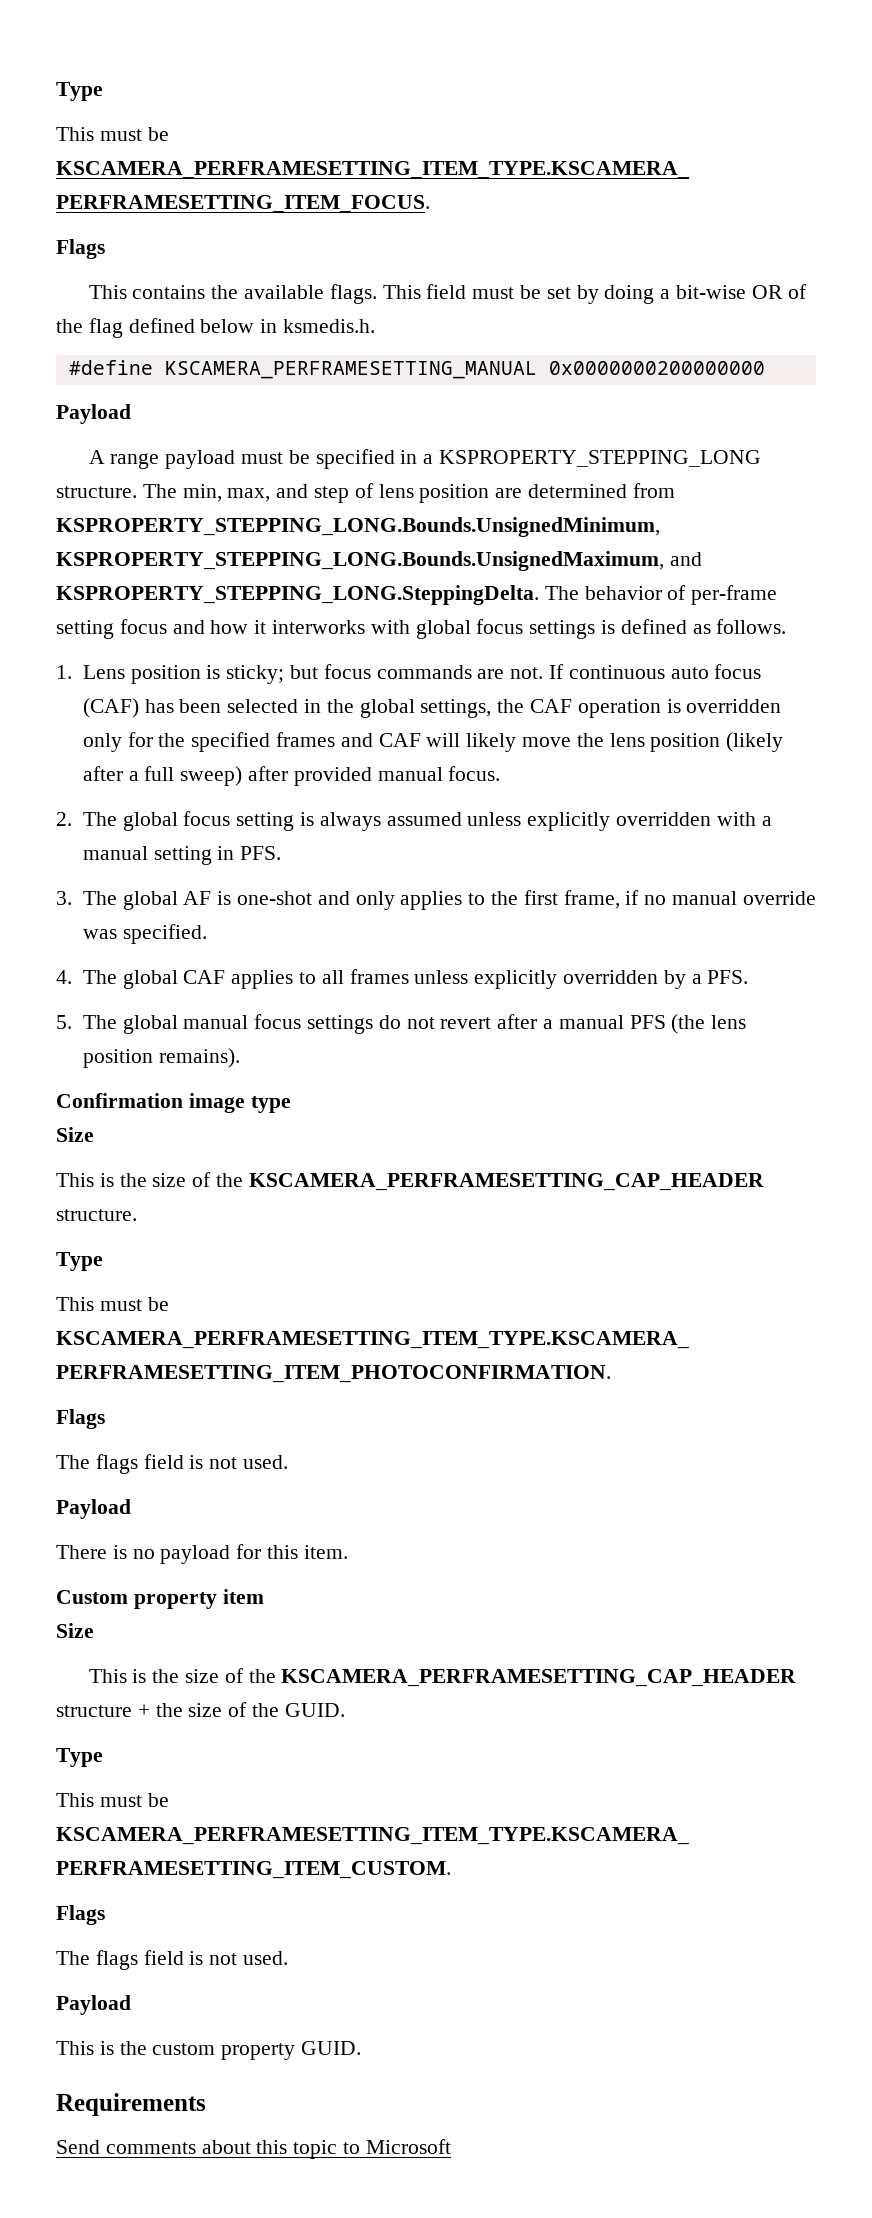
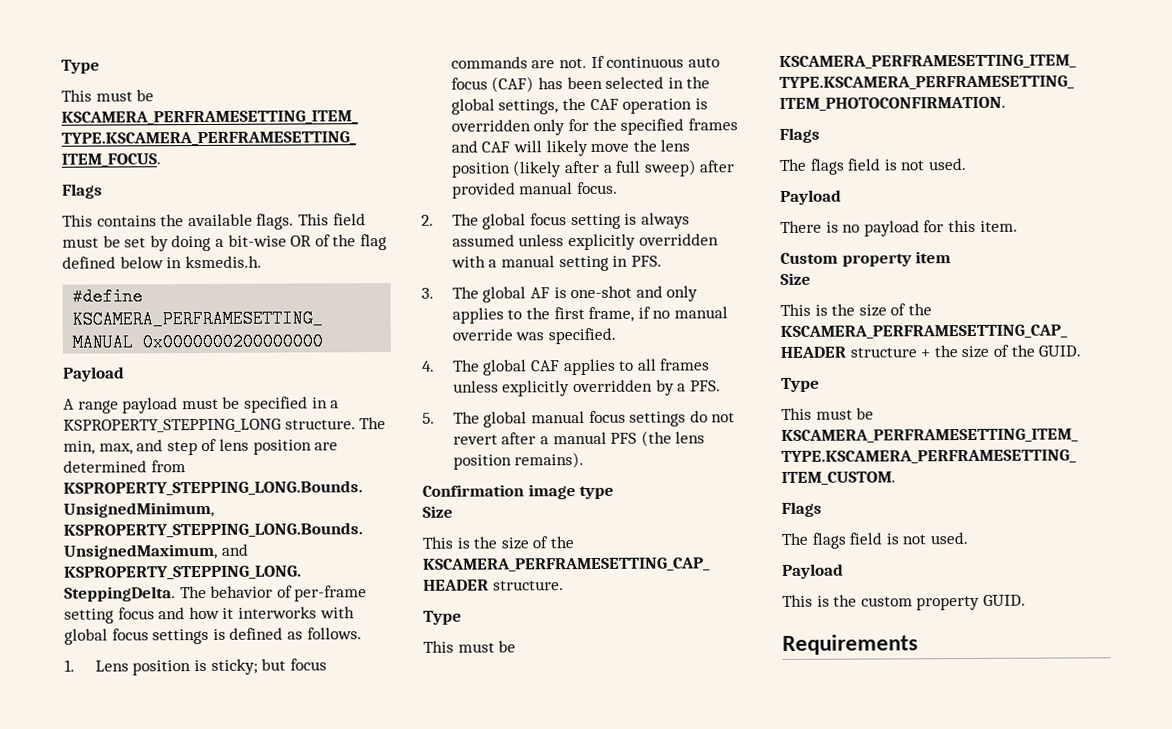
- Send comments about this topic to Microsoft

